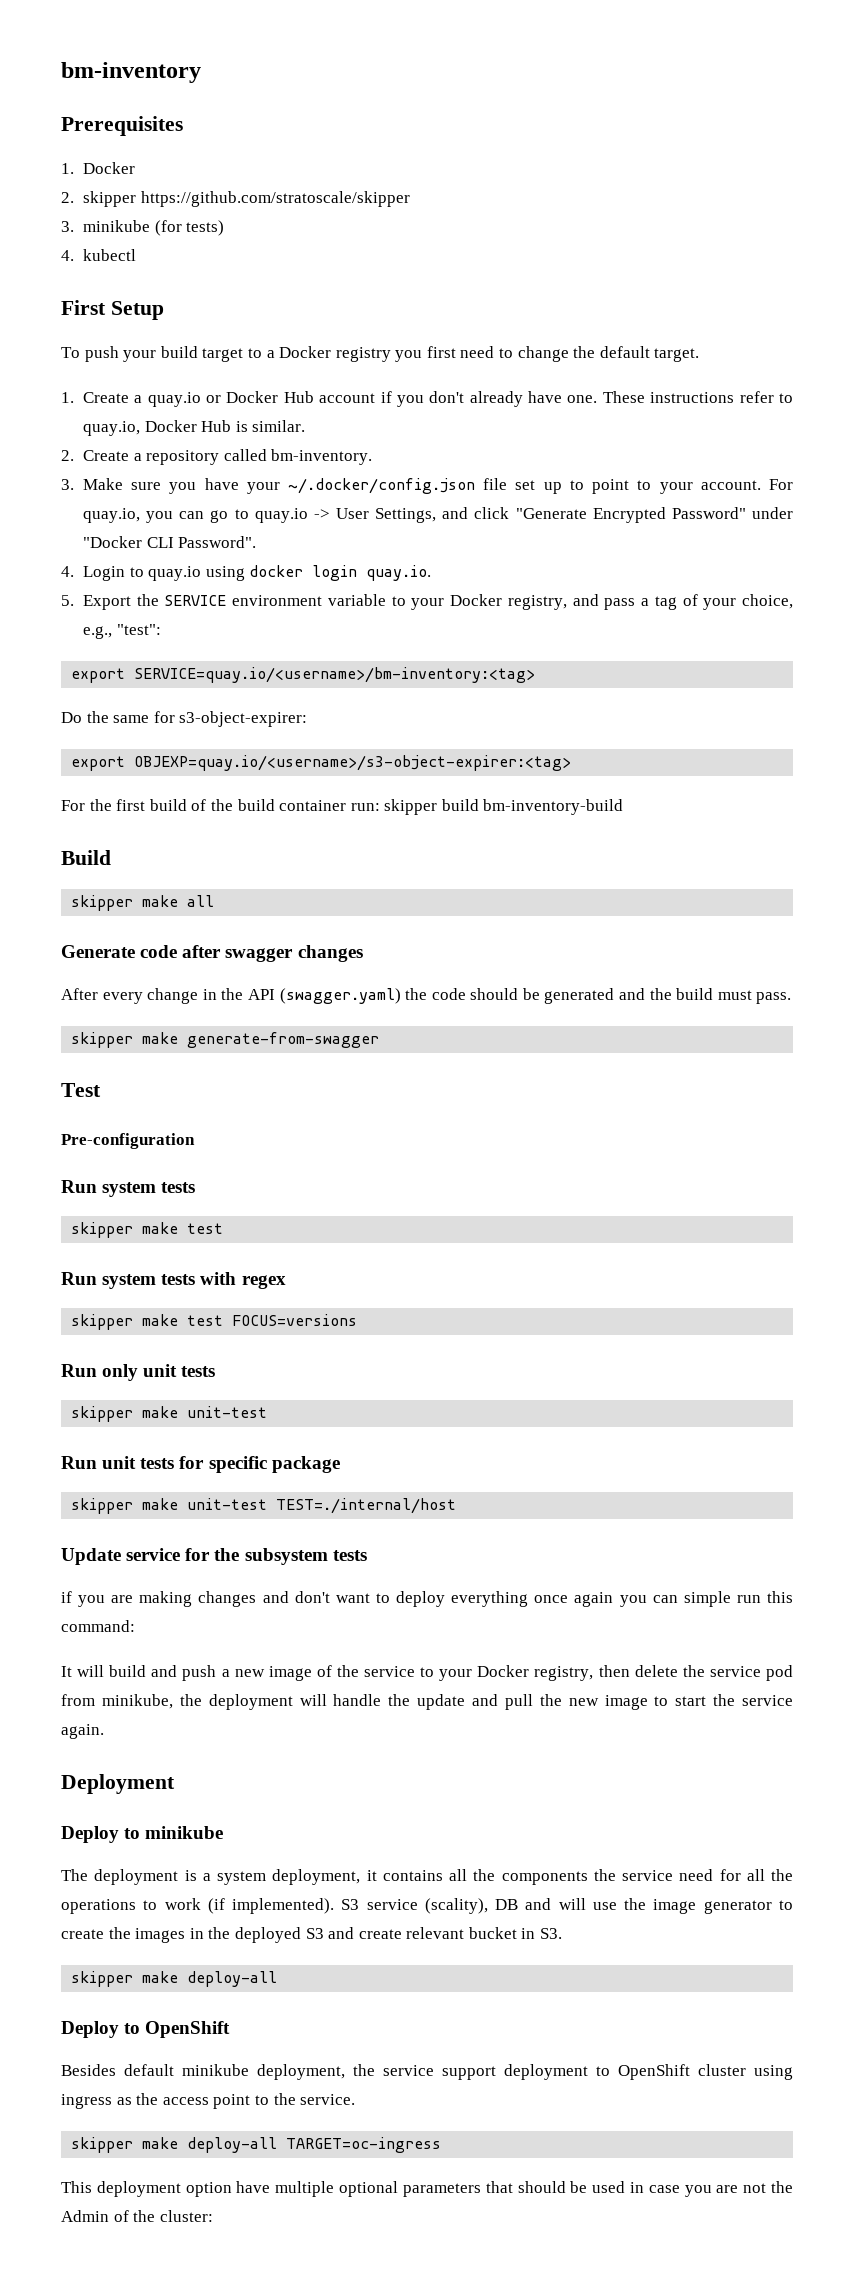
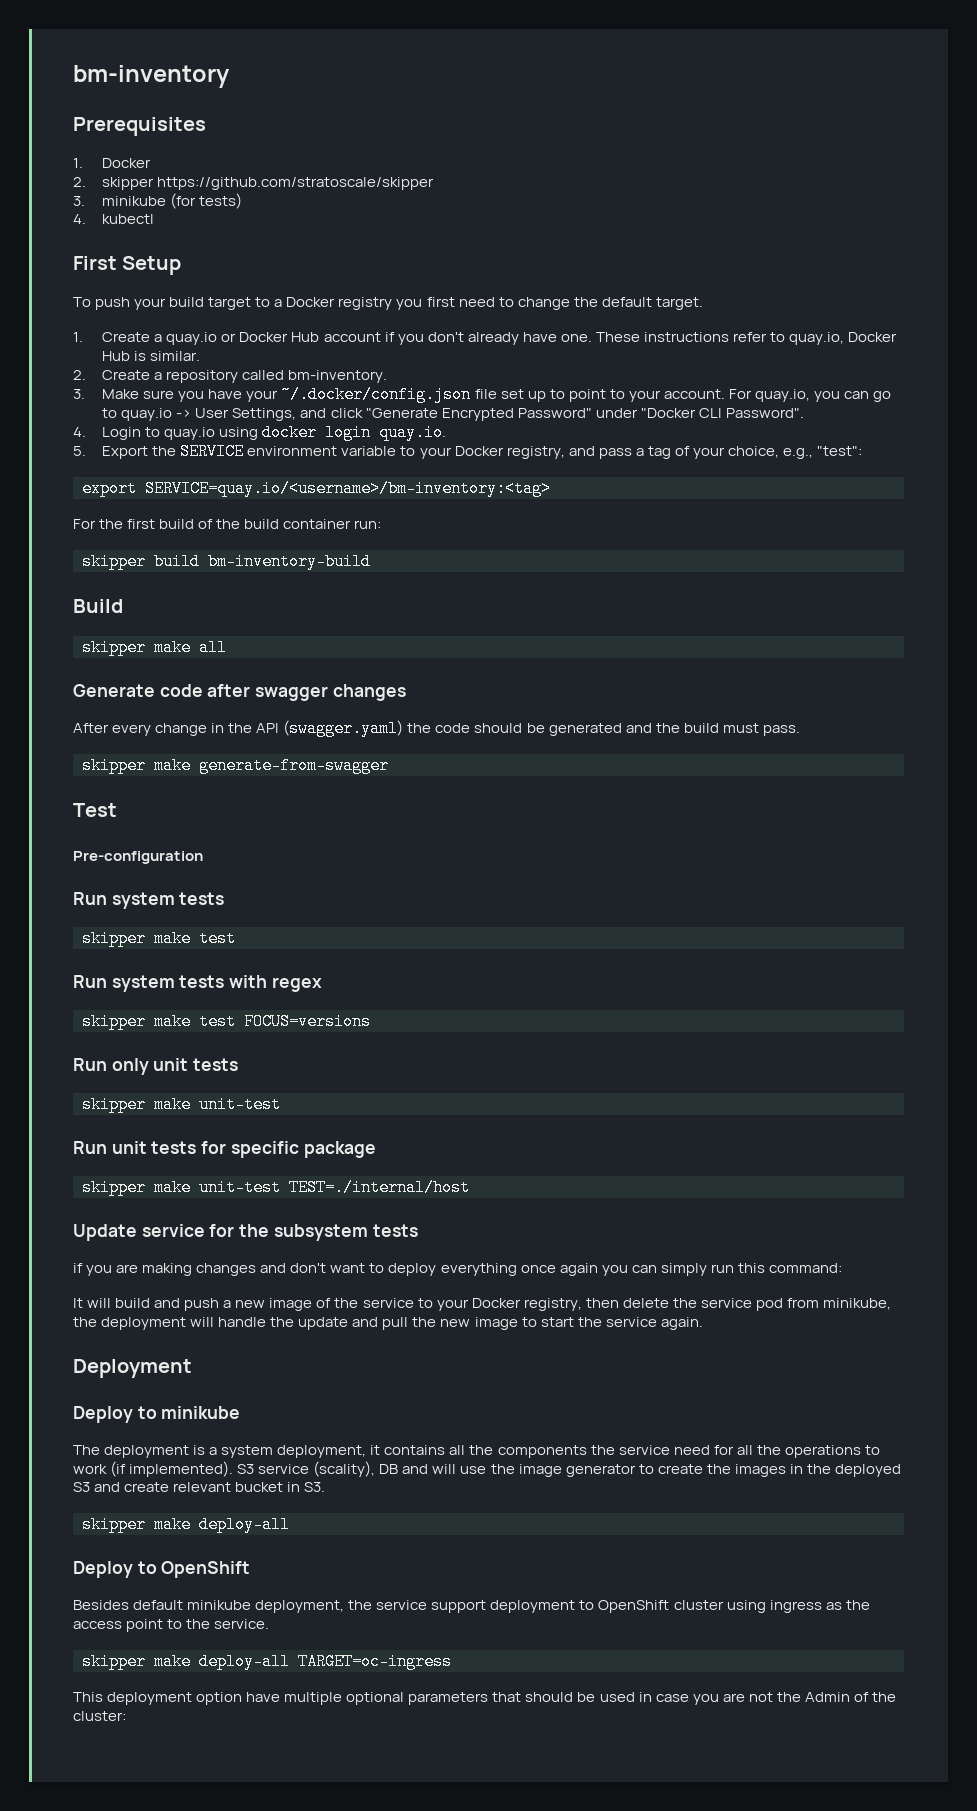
- Do the same for s3-object-expirer:
- export OBJEXP=quay.io/<username>/s3-object-expirer:<tag>
- For the first build of the build container run: skipper build bm-inventory-build
+ For the first build of the build container run:
+ skipper build bm-inventory-build
- if you are making changes and don't want to deploy everything once again you can simple run this command:
+ if you are making changes and don't want to deploy everything once again you can simply run this command:

